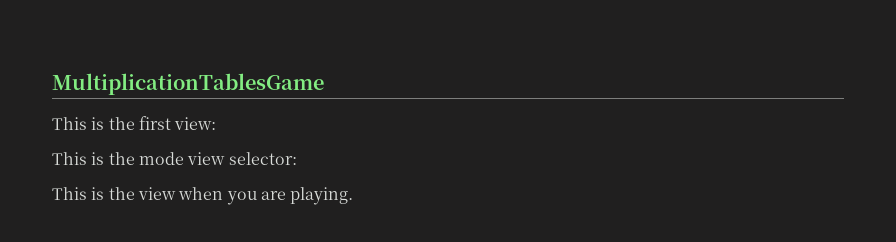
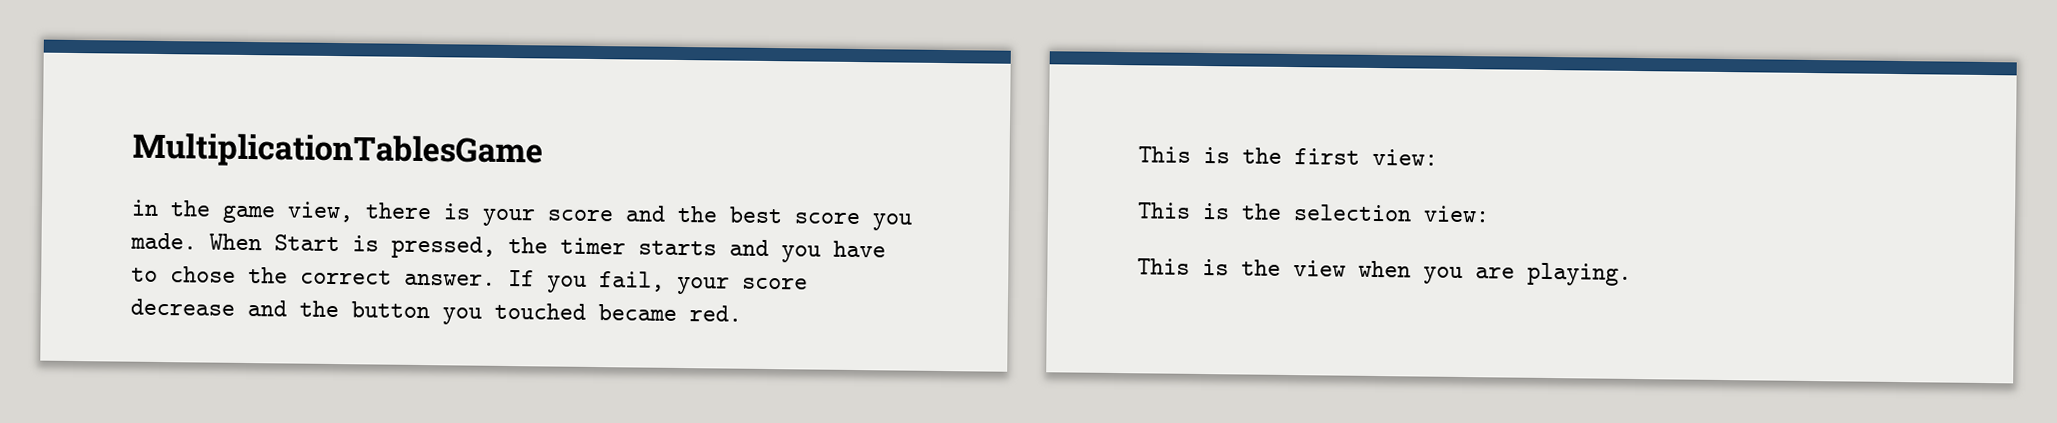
+ in the game view, there is your score and the best score you made. When Start is pressed, the timer starts and you have to chose the correct answer. If you fail, your score decrease and the button you touched became red.
- This is the mode view selector:
+ This is the selection view:

